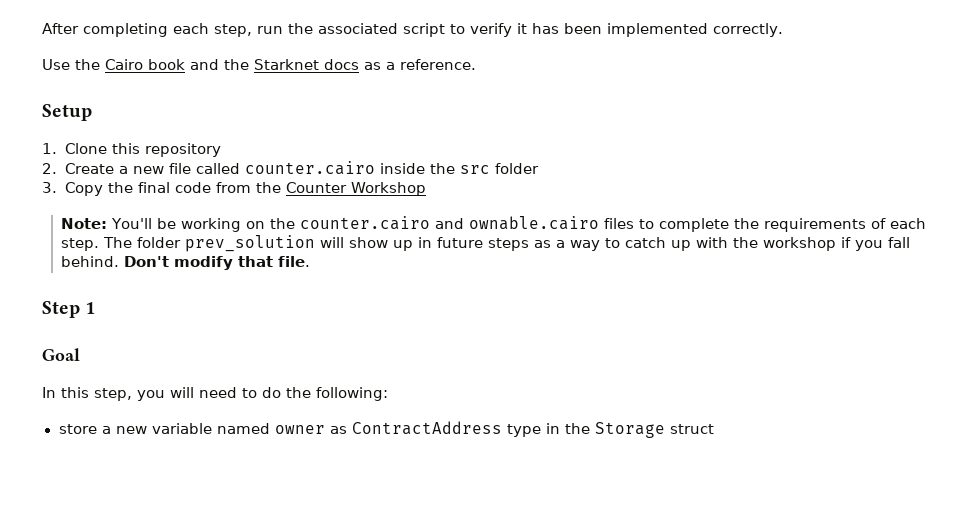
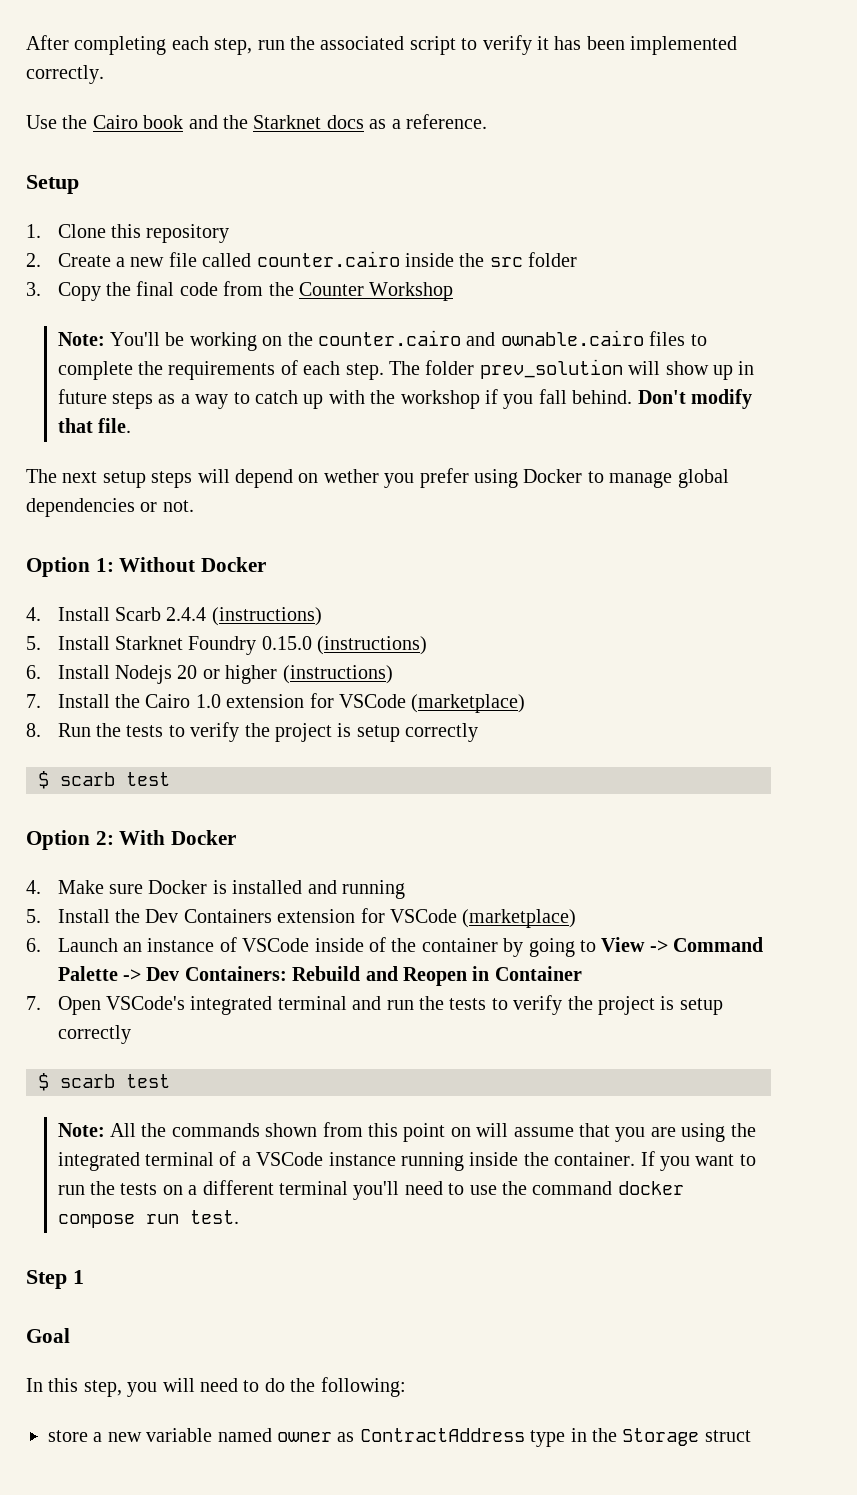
+ The next setup steps will depend on wether you prefer using Docker to manage global dependencies or not.
+ Option 1: Without Docker
+ 4. Install Scarb 2.4.4 (instructions)
+ 5. Install Starknet Foundry 0.15.0 (instructions)
+ 6. Install Nodejs 20 or higher (instructions)
+ 7. Install the Cairo 1.0 extension for VSCode (marketplace)
+ 8. Run the tests to verify the project is setup correctly
+ $ scarb test
+ Option 2: With Docker
+ 4. Make sure Docker is installed and running
+ 5. Install the Dev Containers extension for VSCode (marketplace)
+ 6. Launch an instance of VSCode inside of the container by going to View -> Command Palette -> Dev Containers: Rebuild and Reopen in Container
+ 7. Open VSCode's integrated terminal and run the tests to verify the project is setup correctly
+ $ scarb test
+ Note: All the commands shown from this point on will assume that you are using the integrated terminal of a VSCode instance running inside the container. If you want to run the tests on a different terminal you'll need to use the command docker compose run test.

